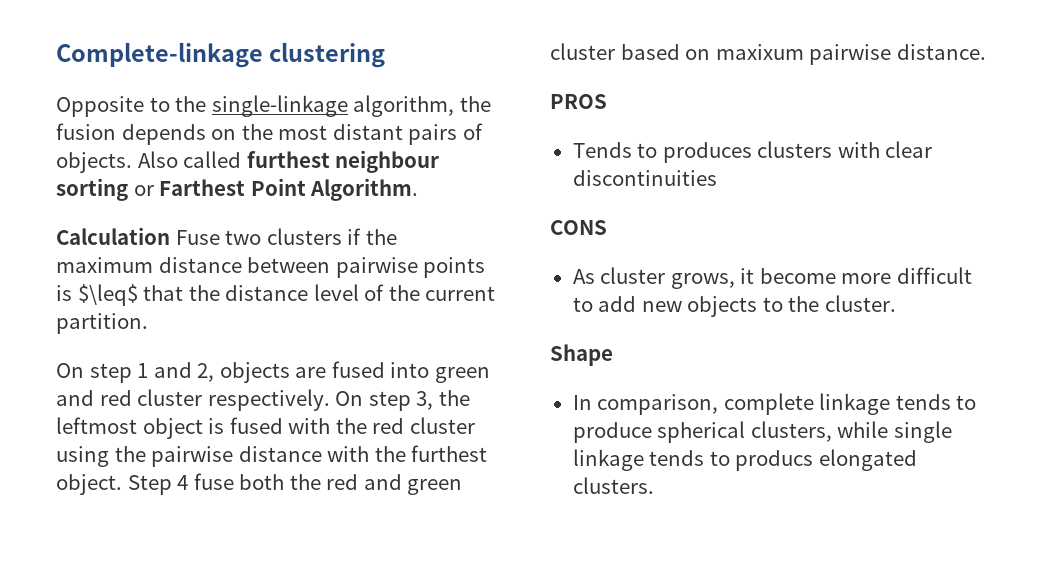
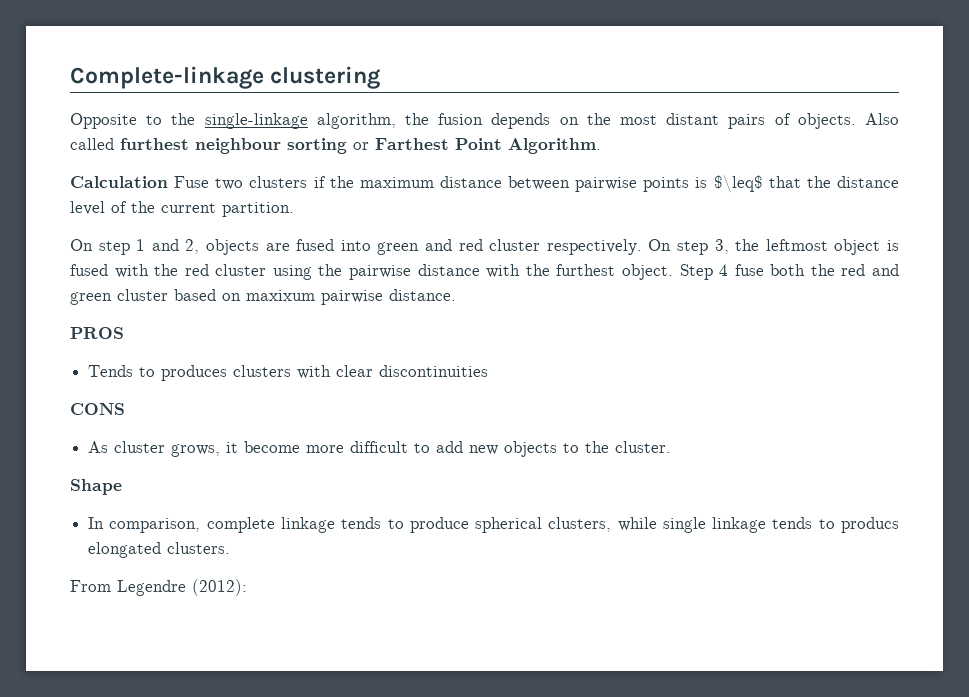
+ From Legendre (2012):

